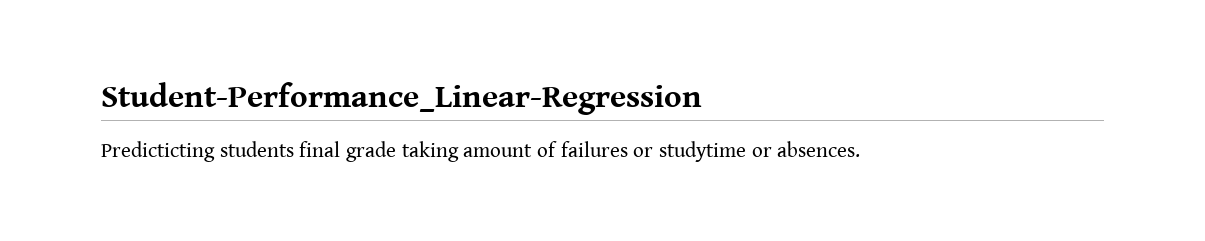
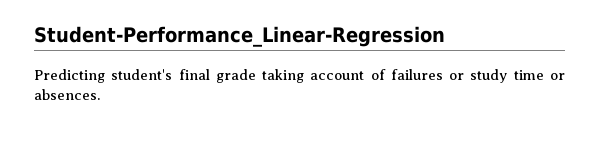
- Predicticting students final grade taking amount of failures or studytime or absences.
+ Predicting student's final grade taking account of failures or study time or absences.

